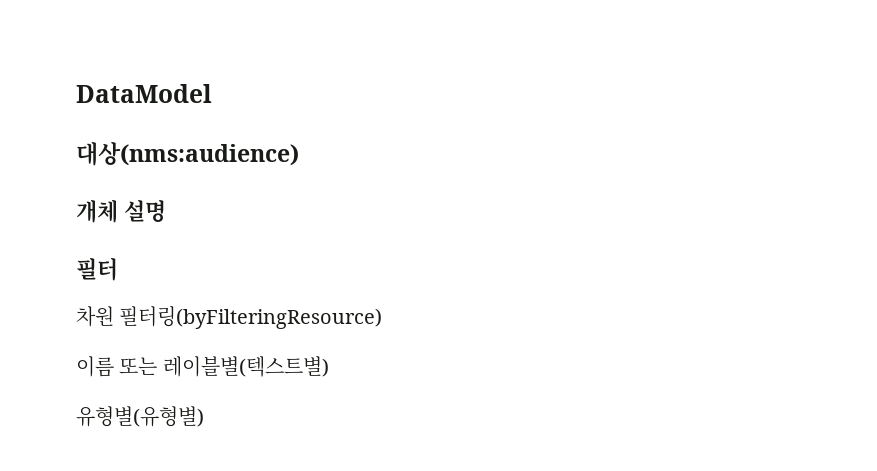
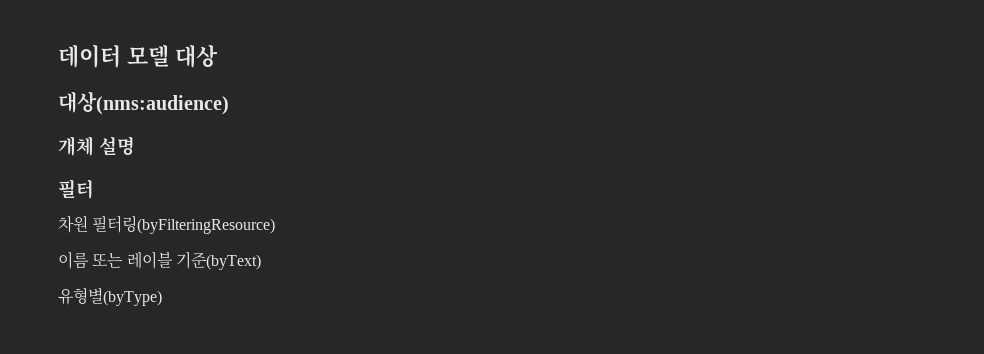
- DataModel
+ 데이터 모델 대상
- 이름 또는 레이블별(텍스트별)
- 유형별(유형별)
+ 이름 또는 레이블 기준(byText)
+ 유형별(byType)

